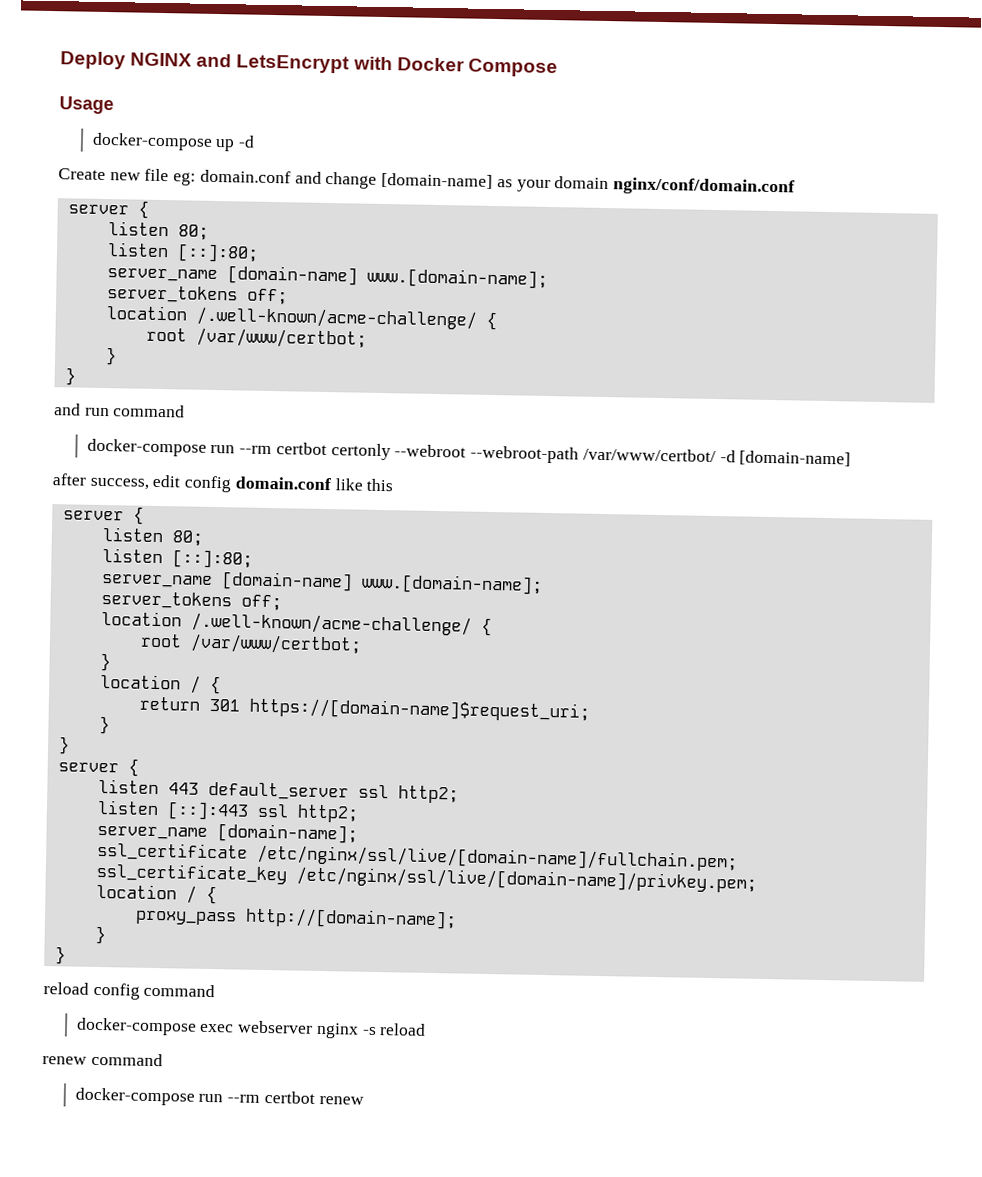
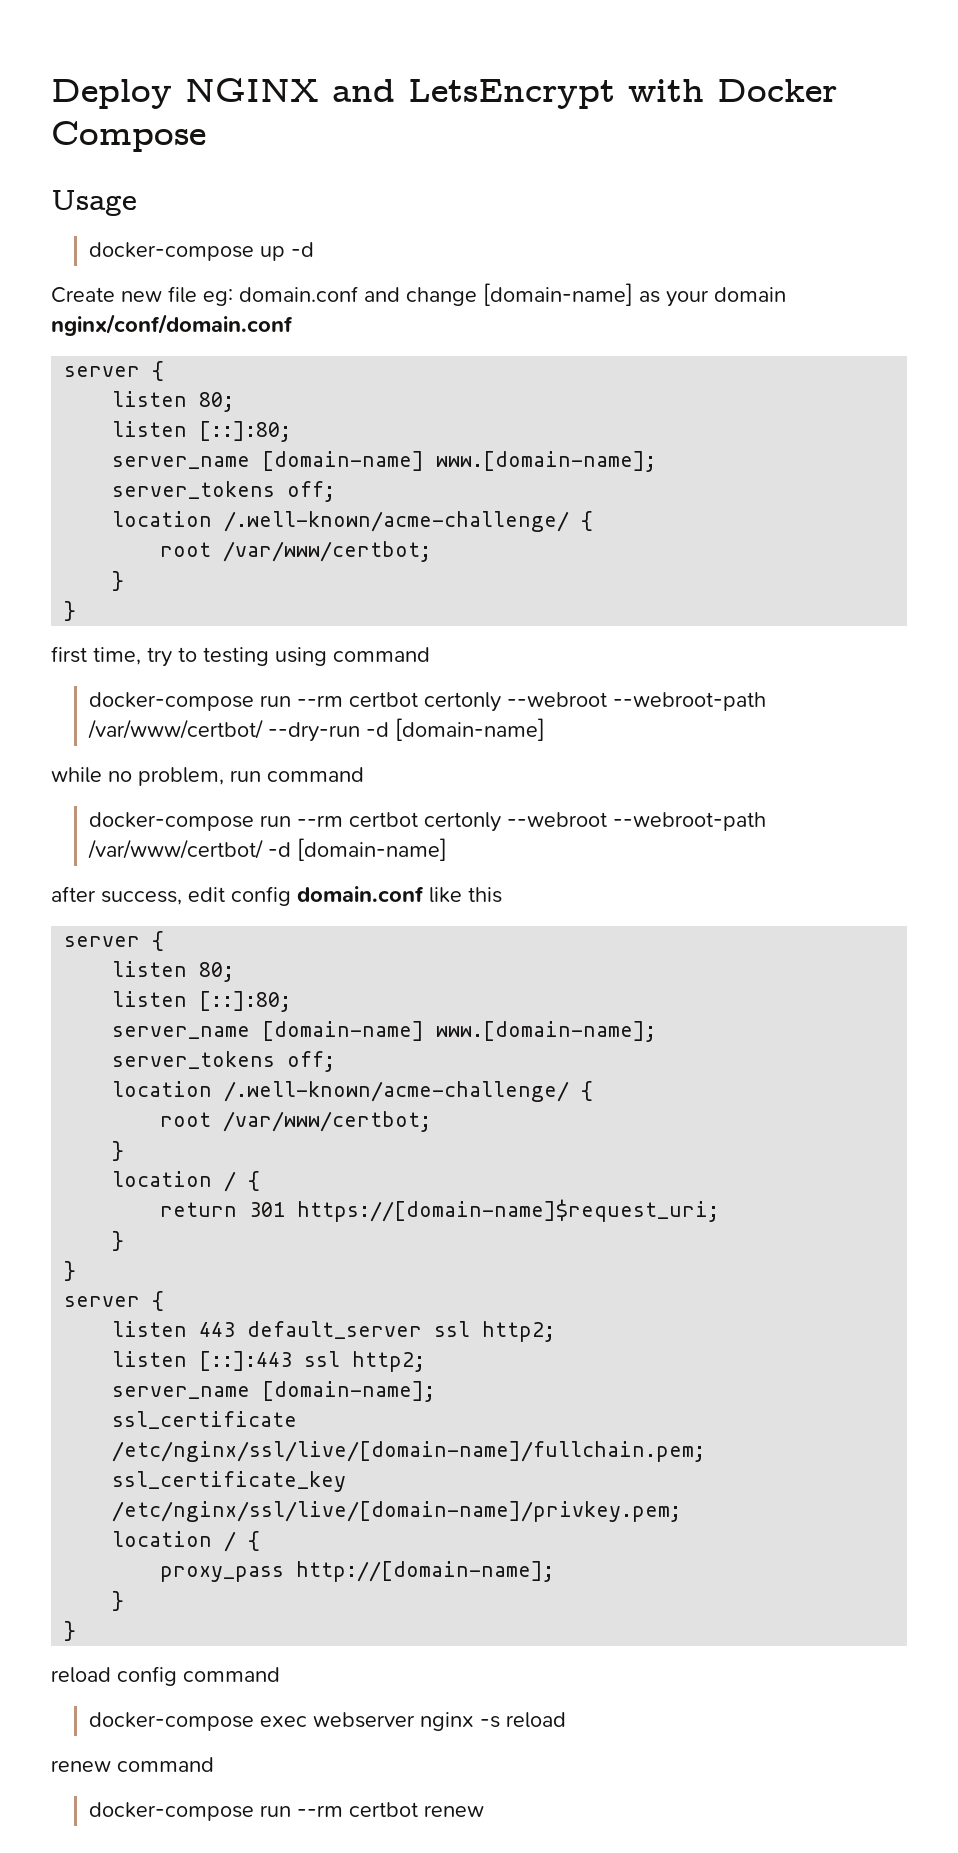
- and run command
+ first time, try to testing using command
+ docker-compose run --rm certbot certonly --webroot --webroot-path /var/www/certbot/ --dry-run -d [domain-name]
+ while no problem, run command

